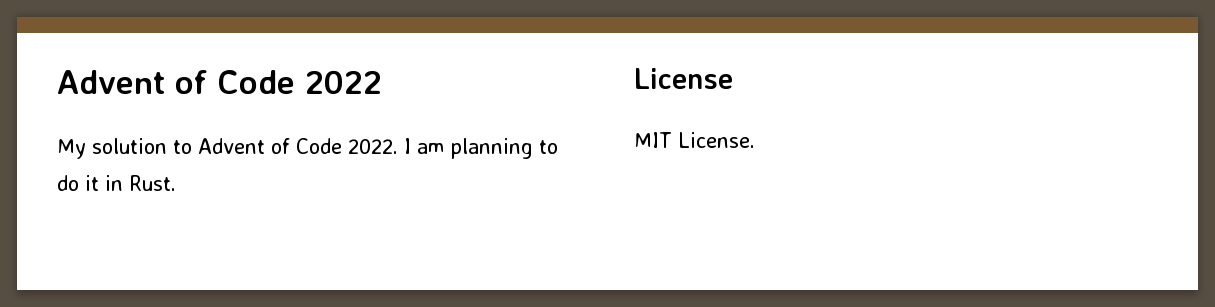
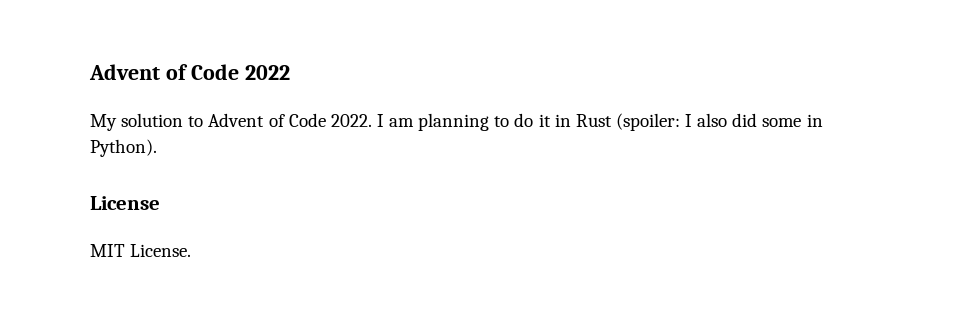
- I am planning to do it in Rust.
+ I am planning to do it in Rust (spoiler: I also did some in Python).

